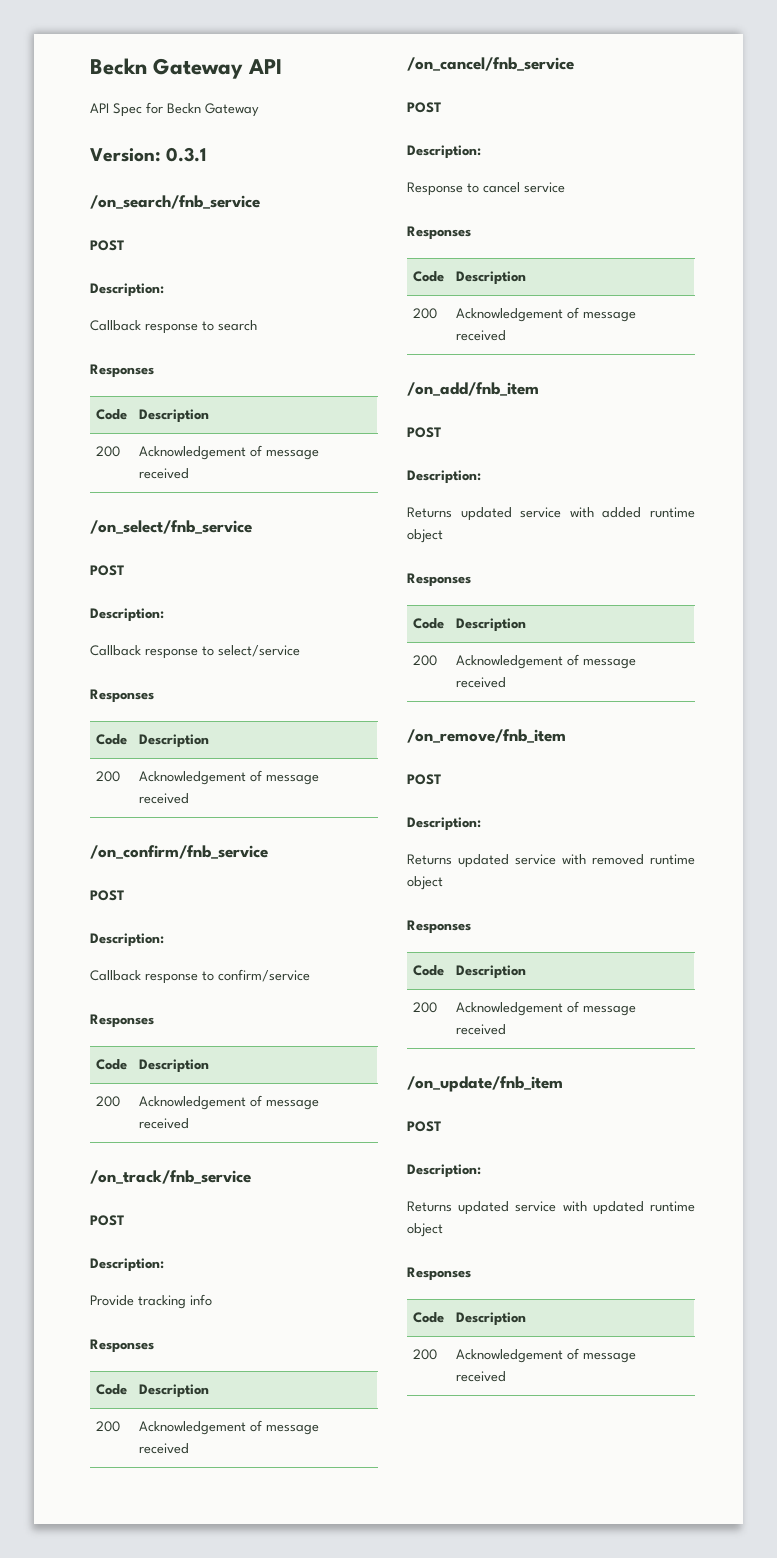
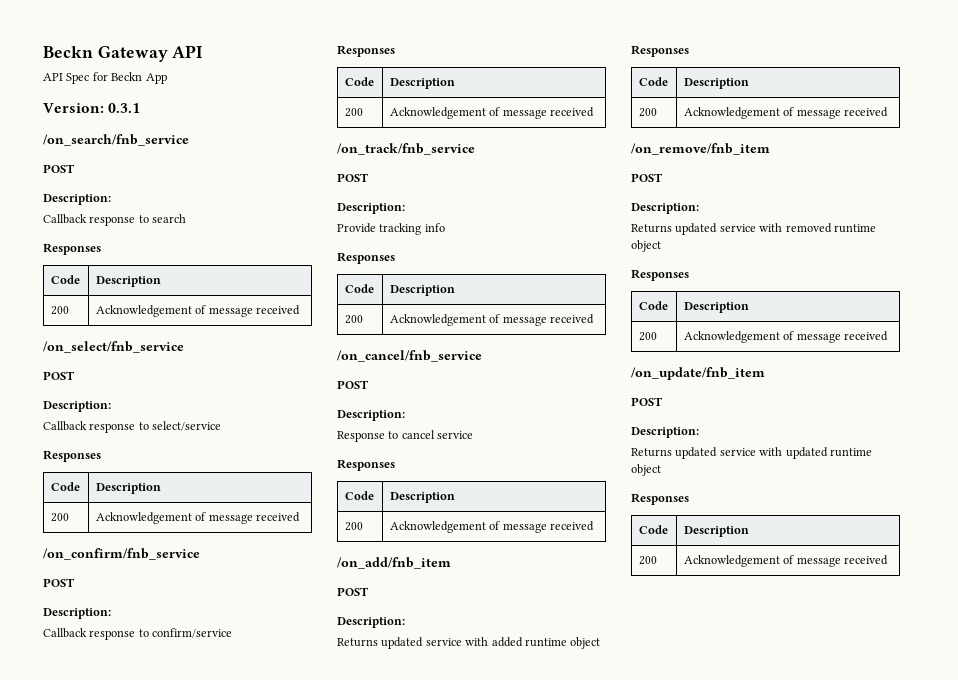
- API Spec for Beckn Gateway
+ API Spec for Beckn App

